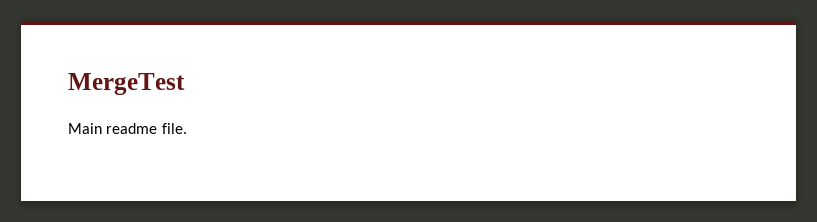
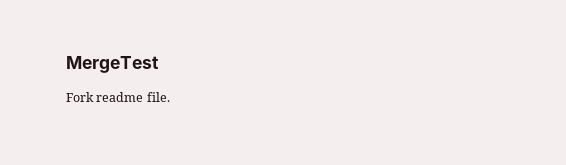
- Main readme file.
+ Fork readme file.

